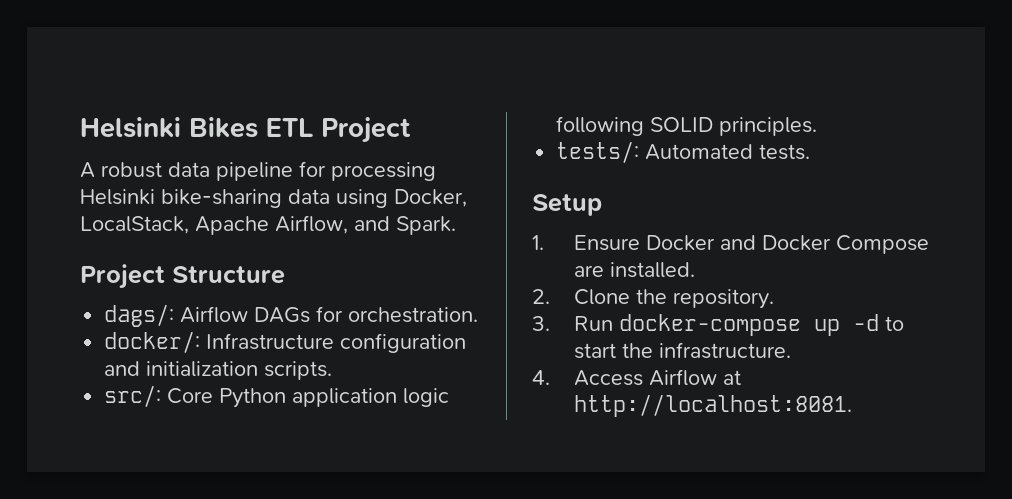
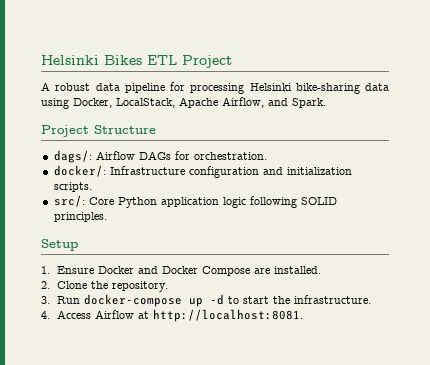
- tests/: Automated tests.

